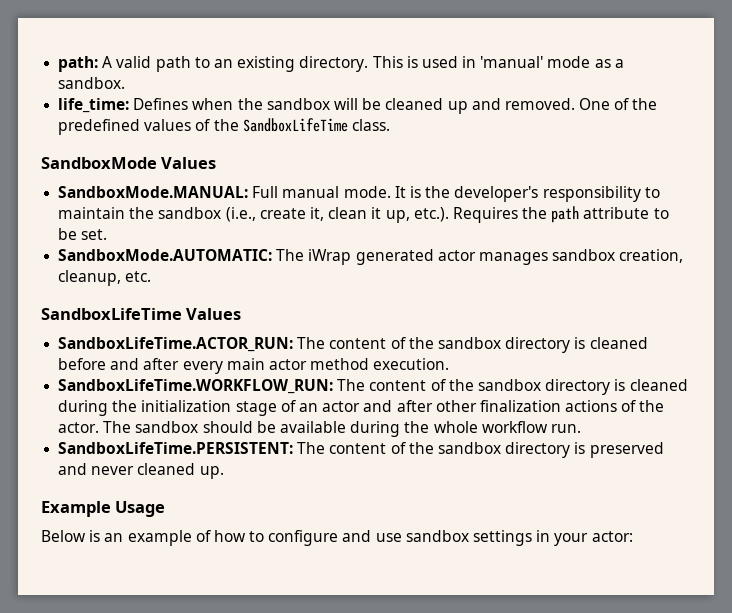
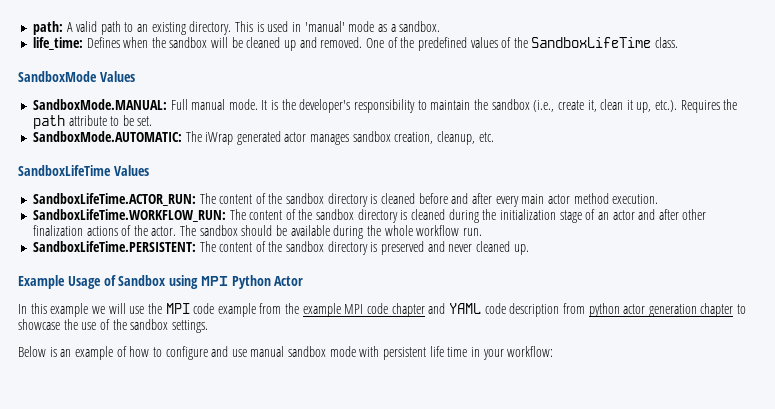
- Example Usage
+ Example Usage of Sandbox using MPI Python Actor
+ In this example we will use the MPI code example from the example MPI code chapter and YAML code description from python actor generation chapter to showcase the use of the sandbox settings.
- Below is an example of how to configure and use sandbox settings in your actor:
+ Below is an example of how to configure and use manual sandbox mode with persistent life time in your workflow:

